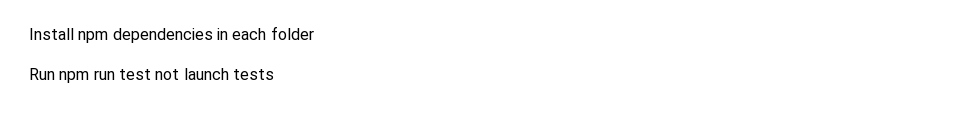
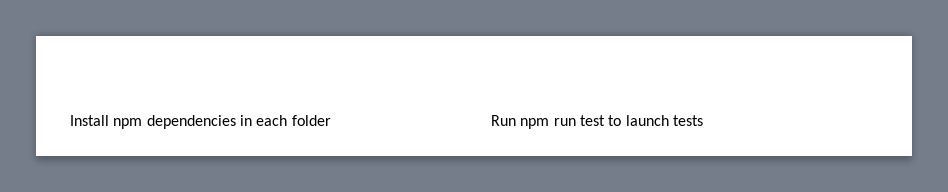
- Run npm run test not launch tests
+ Run npm run test to launch tests

